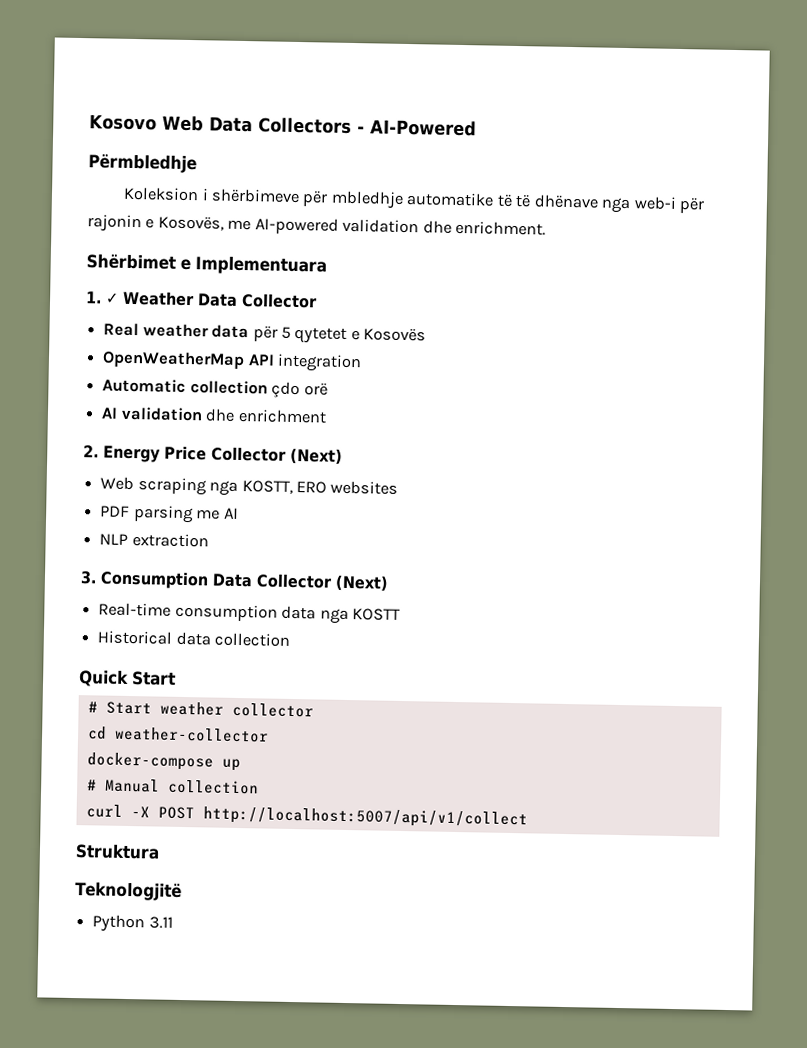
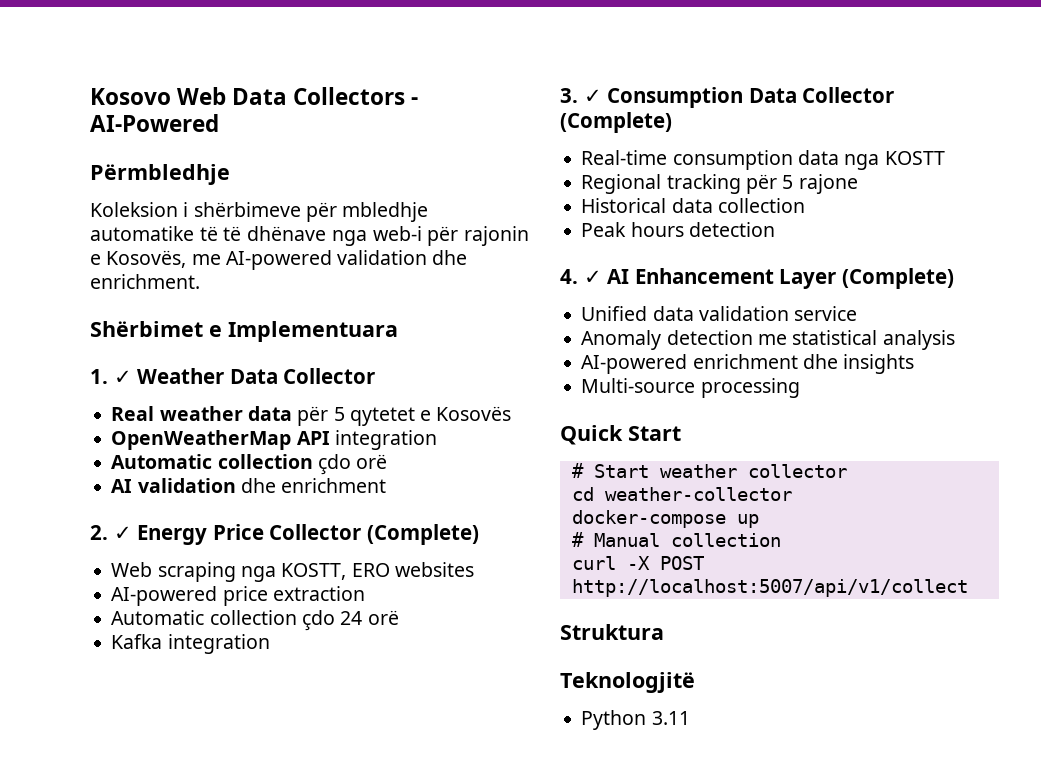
- 2. Energy Price Collector (Next)
+ 2. ✓ Energy Price Collector (Complete)
- PDF parsing me AI
- NLP extraction
+ AI-powered price extraction
+ Automatic collection çdo 24 orë
+ Kafka integration
- 3. Consumption Data Collector (Next)
+ 3. ✓ Consumption Data Collector (Complete)
+ Regional tracking për 5 rajone
  Historical data collection
+ Peak hours detection
+ 4. ✓ AI Enhancement Layer (Complete)
+ Unified data validation service
+ Anomaly detection me statistical analysis
+ AI-powered enrichment dhe insights
+ Multi-source processing

